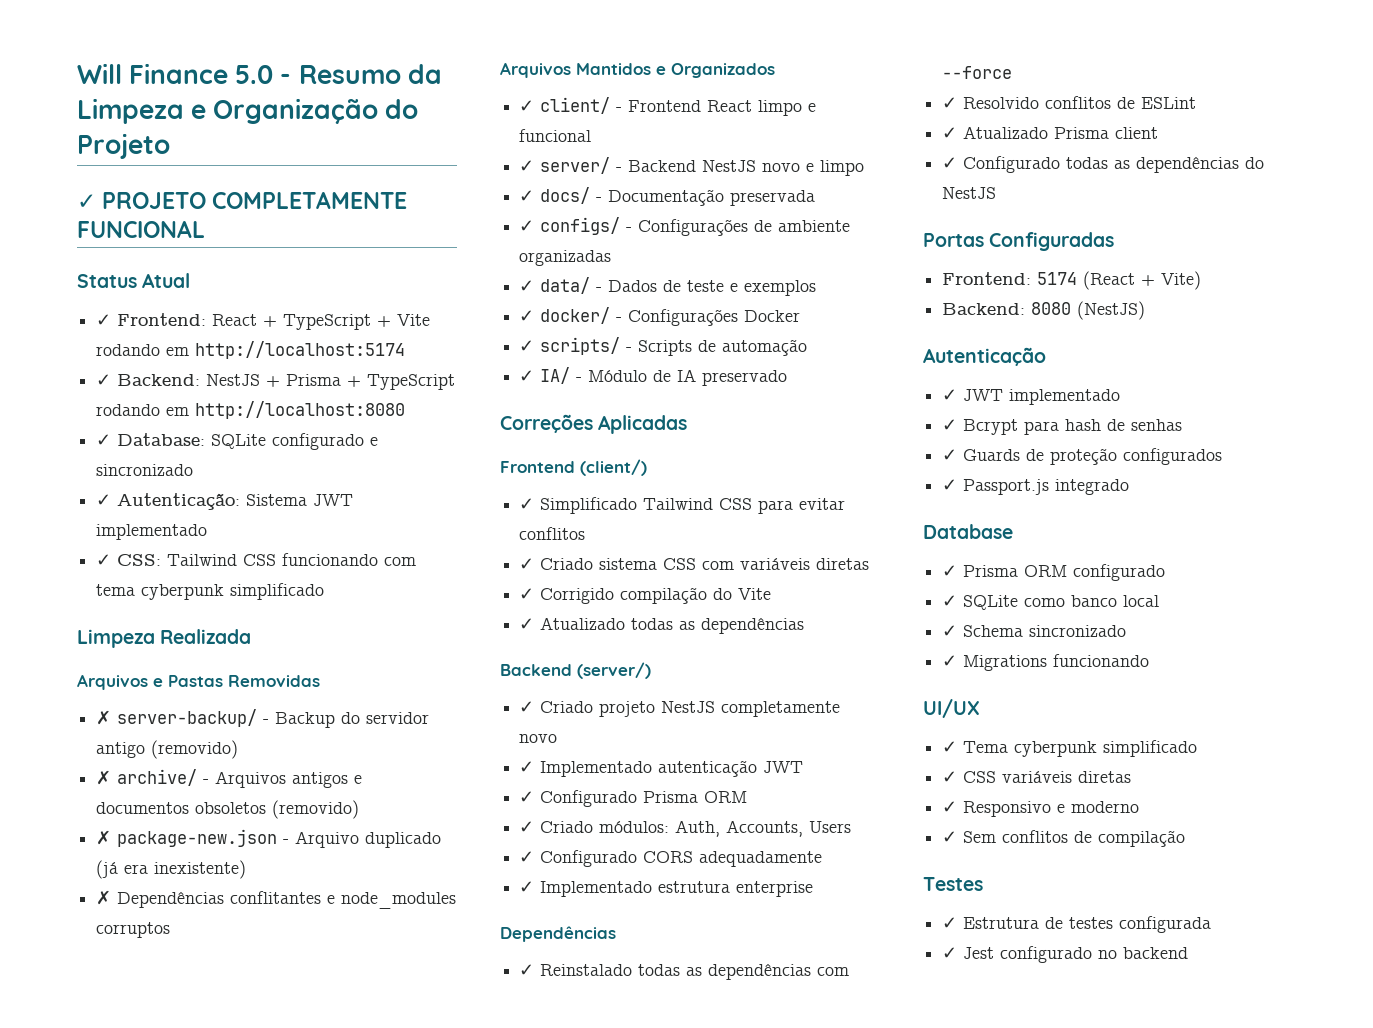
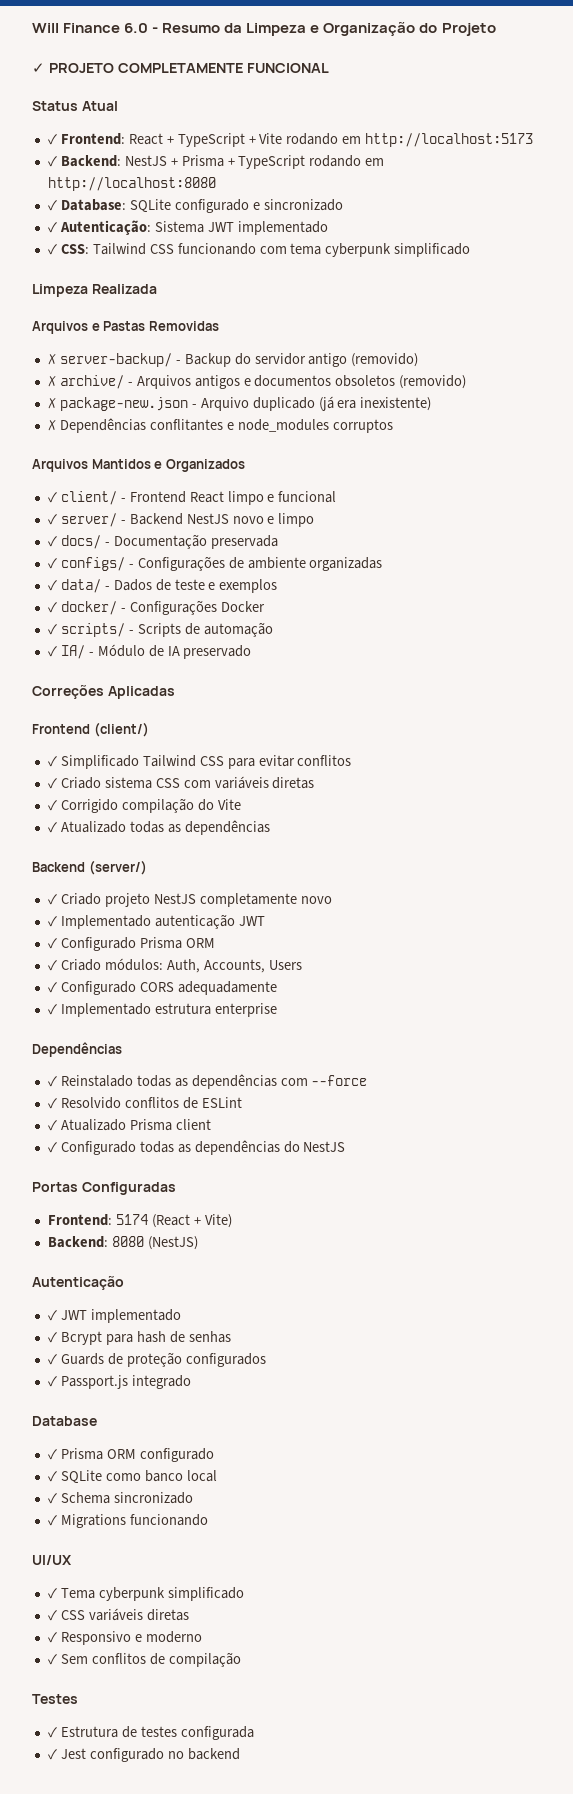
- Will Finance 5.0 - Resumo da Limpeza e Organização do Projeto
+ Will Finance 6.0 - Resumo da Limpeza e Organização do Projeto
- ✓ Frontend: React + TypeScript + Vite rodando em http://localhost:5174
+ ✓ Frontend: React + TypeScript + Vite rodando em http://localhost:5173

